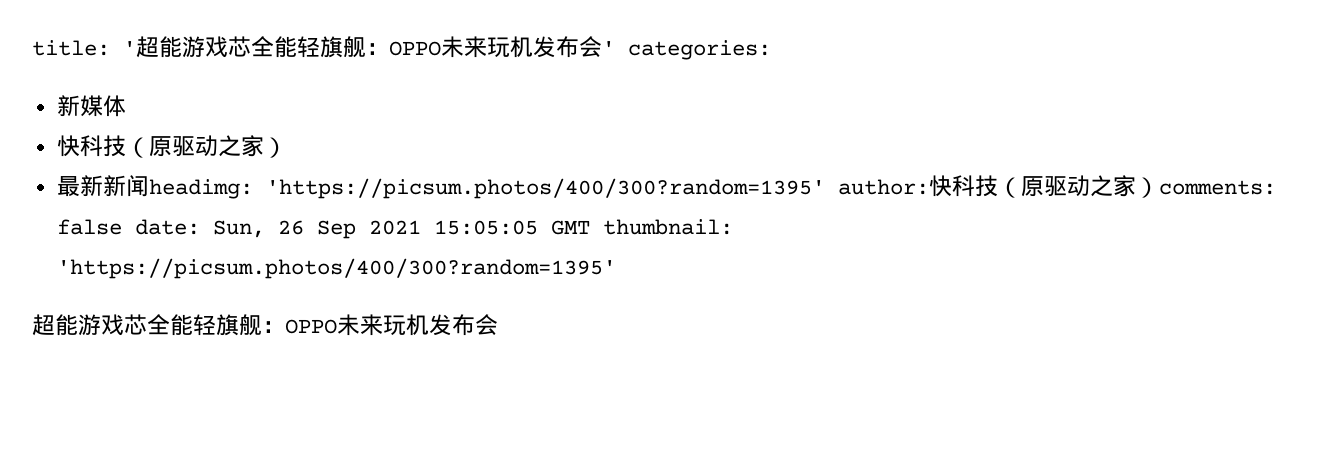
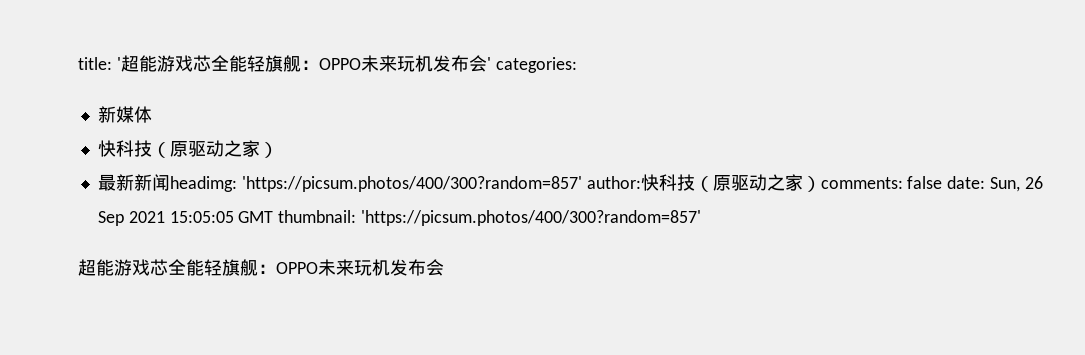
- 最新新闻headimg: 'https://picsum.photos/400/300?random=1395' author:快科技（原驱动之家）comments: false date: Sun, 26 Sep 2021 15:05:05 GMT thumbnail: 'https://picsum.photos/400/300?random=1395'
+ 最新新闻headimg: 'https://picsum.photos/400/300?random=857' author:快科技（原驱动之家）comments: false date: Sun, 26 Sep 2021 15:05:05 GMT thumbnail: 'https://picsum.photos/400/300?random=857'

